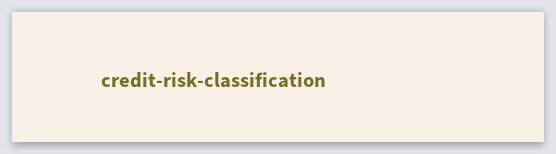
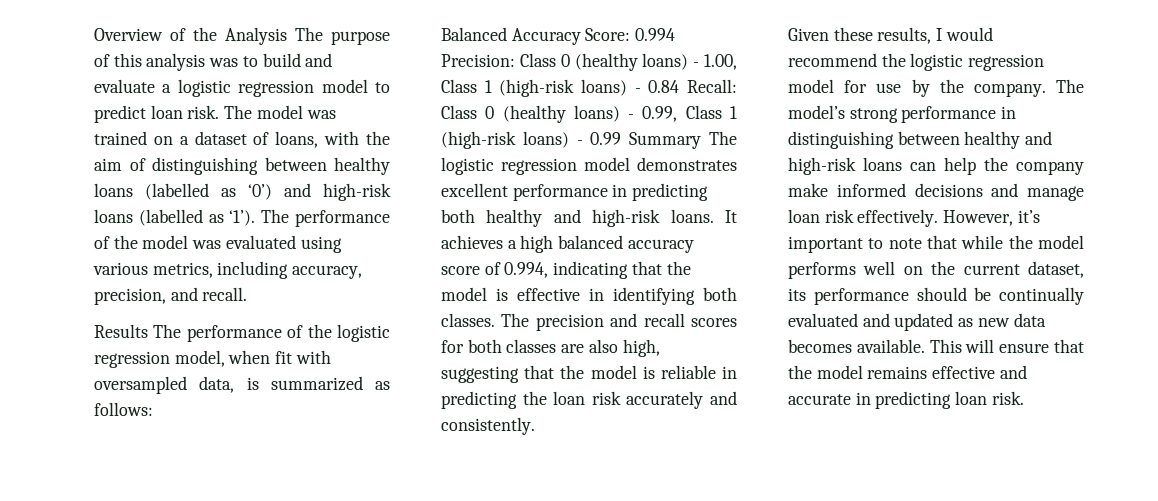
- credit-risk-classification
+ Overview of the Analysis The purpose of this analysis was to build and evaluate a logistic regression model to predict loan risk. The model was trained on a dataset of loans, with the aim of distinguishing between healthy loans (labelled as ‘0’) and high-risk loans (labelled as ‘1’). The performance of the model was evaluated using various metrics, including accuracy, precision, and recall.
+ Results The performance of the logistic regression model, when fit with oversampled data, is summarized as follows:
+ Balanced Accuracy Score: 0.994 Precision: Class 0 (healthy loans) - 1.00, Class 1 (high-risk loans) - 0.84 Recall: Class 0 (healthy loans) - 0.99, Class 1 (high-risk loans) - 0.99 Summary The logistic regression model demonstrates excellent performance in predicting both healthy and high-risk loans. It achieves a high balanced accuracy score of 0.994, indicating that the model is effective in identifying both classes. The precision and recall scores for both classes are also high, suggesting that the model is reliable in predicting the loan risk accurately and consistently.
+ Given these results, I would recommend the logistic regression model for use by the company. The model’s strong performance in distinguishing between healthy and high-risk loans can help the company make informed decisions and manage loan risk effectively. However, it’s important to note that while the model performs well on the current dataset, its performance should be continually evaluated and updated as new data becomes available. This will ensure that the model remains effective and accurate in predicting loan risk.

